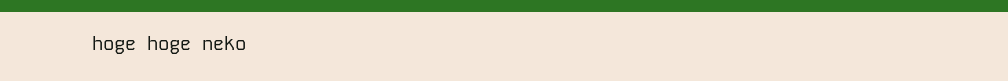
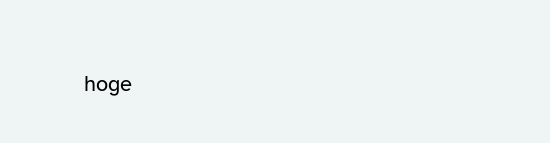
- hoge hoge neko
+ hoge

